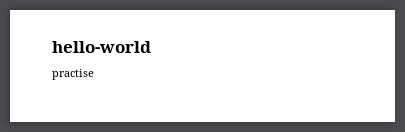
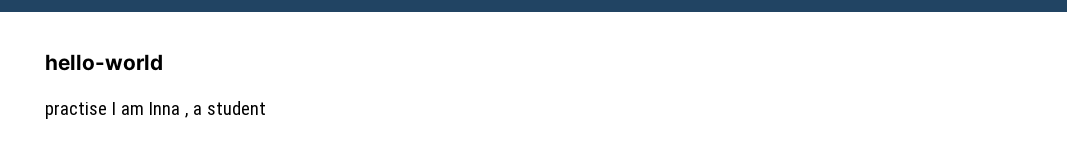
- practise
+ practise I am Inna , a student

